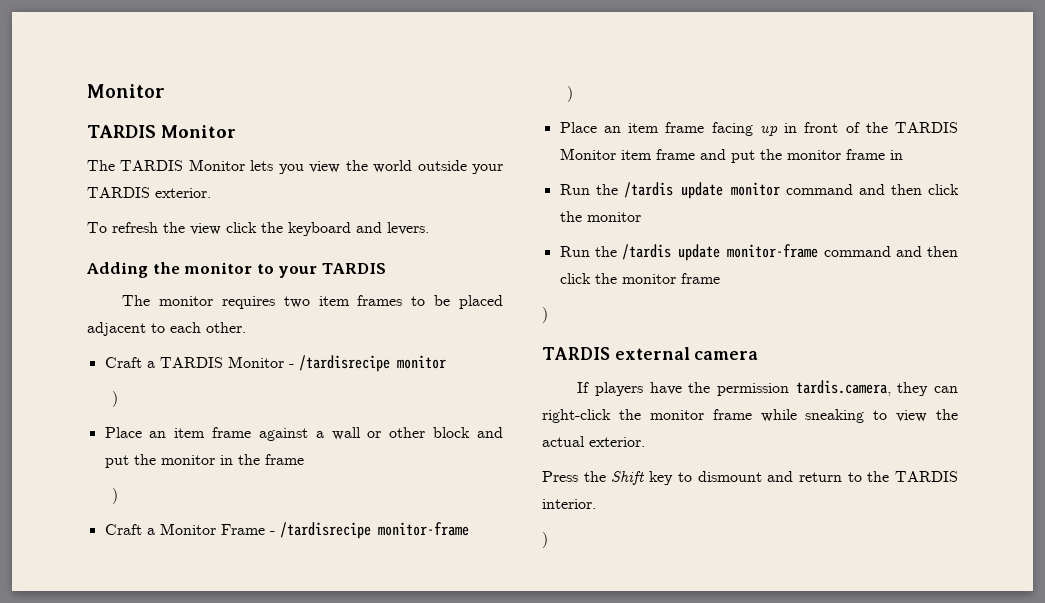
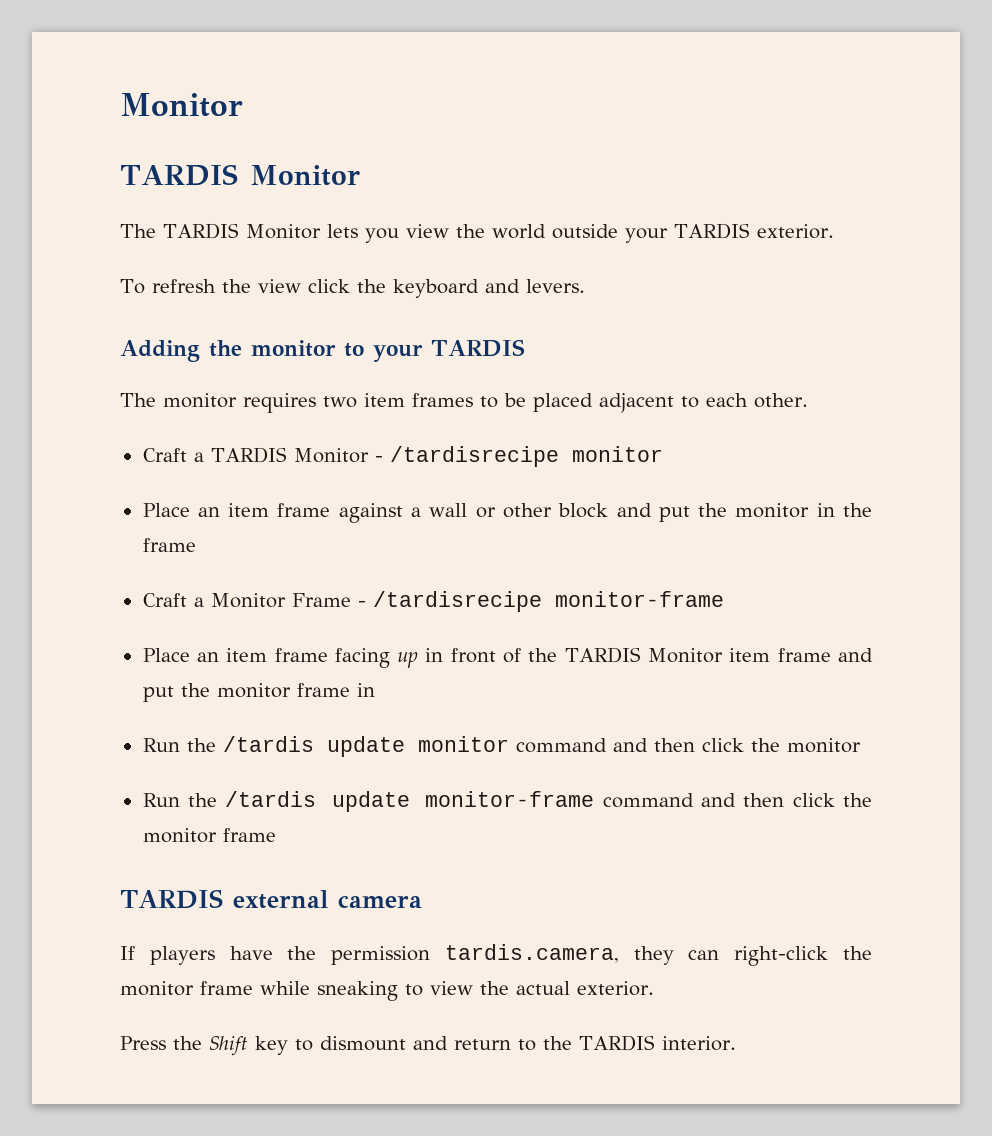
  Craft a TARDIS Monitor - /tardisrecipe monitor
- )
  Place an item frame against a wall or other block and put the monitor in the frame
- )
  Craft a Monitor Frame - /tardisrecipe monitor-frame
- )
  Run the /tardis update monitor-frame command and then click the monitor frame
- )
  Press the Shift key to dismount and return to the TARDIS interior.
- )

